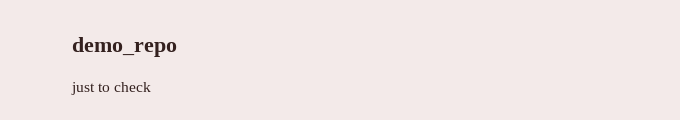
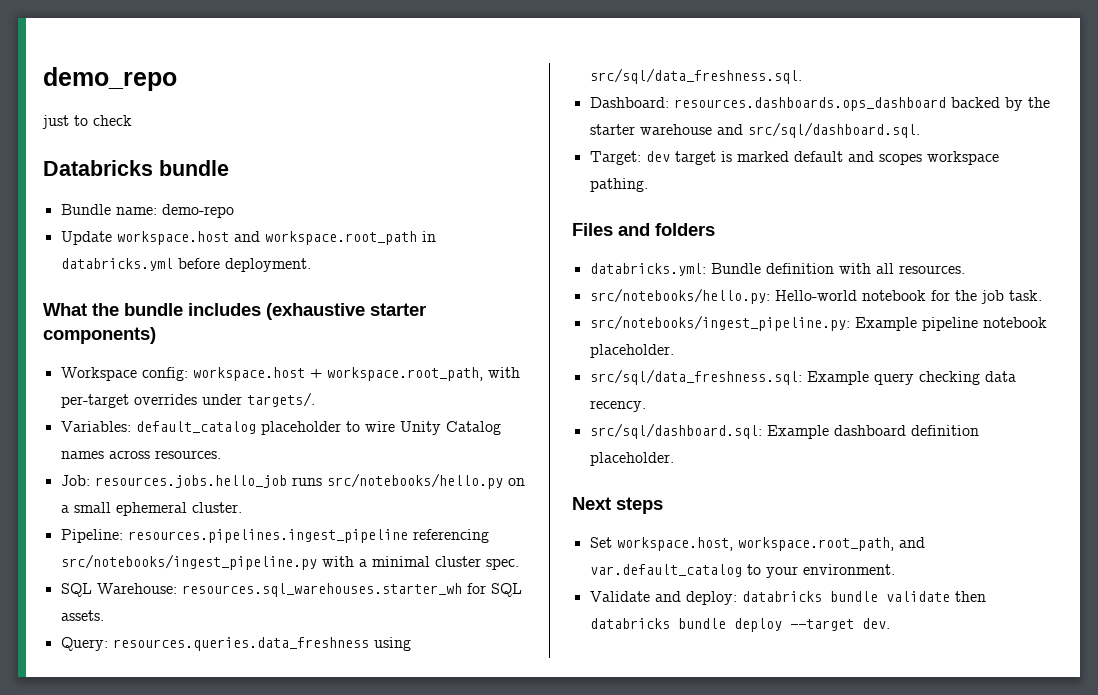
+ Databricks bundle
+ Bundle name: demo-repo
+ Update workspace.host and workspace.root_path in databricks.yml before deployment.
+ What the bundle includes (exhaustive starter components)
+ Workspace config: workspace.host + workspace.root_path, with per-target overrides under targets/.
+ Variables: default_catalog placeholder to wire Unity Catalog names across resources.
+ Job: resources.jobs.hello_job runs src/notebooks/hello.py on a small ephemeral cluster.
+ Pipeline: resources.pipelines.ingest_pipeline referencing src/notebooks/ingest_pipeline.py with a minimal cluster spec.
+ SQL Warehouse: resources.sql_warehouses.starter_wh for SQL assets.
+ Query: resources.queries.data_freshness using src/sql/data_freshness.sql.
+ Dashboard: resources.dashboards.ops_dashboard backed by the starter warehouse and src/sql/dashboard.sql.
+ Target: dev target is marked default and scopes workspace pathing.
+ Files and folders
+ databricks.yml: Bundle definition with all resources.
+ src/notebooks/hello.py: Hello-world notebook for the job task.
+ src/notebooks/ingest_pipeline.py: Example pipeline notebook placeholder.
+ src/sql/data_freshness.sql: Example query checking data recency.
+ src/sql/dashboard.sql: Example dashboard definition placeholder.
+ Next steps
+ Set workspace.host, workspace.root_path, and var.default_catalog to your environment.
+ Validate and deploy: databricks bundle validate then databricks bundle deploy --target dev.

